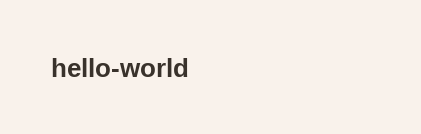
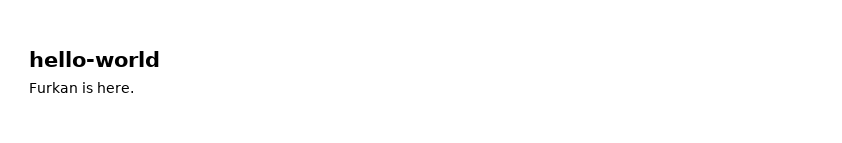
+ Furkan is here.

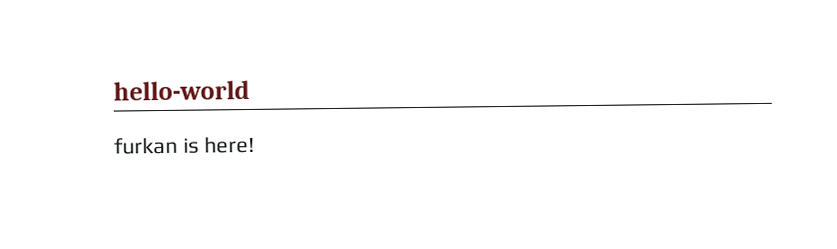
- Furkan is here.
+ furkan is here!

